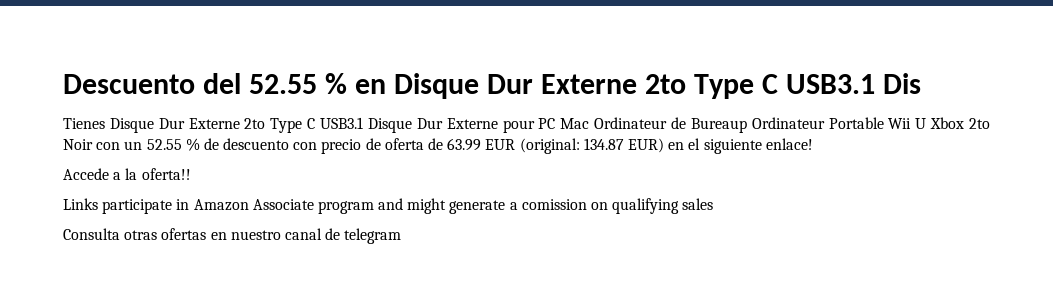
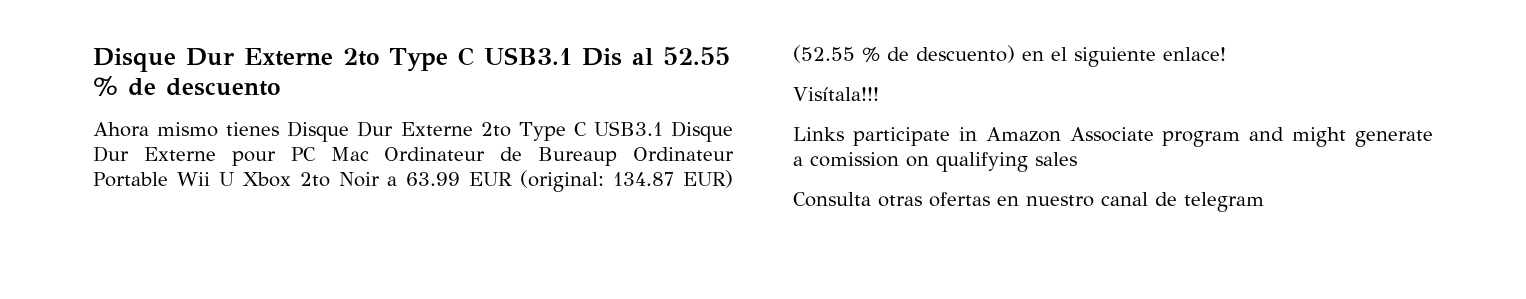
- Descuento del 52.55 % en Disque Dur Externe 2to Type C USB3.1 Dis
- Tienes Disque Dur Externe 2to Type C USB3.1 Disque Dur Externe pour PC Mac Ordinateur de Bureaup Ordinateur Portable Wii U Xbox 2to Noir con un 52.55 % de descuento con precio de oferta de 63.99 EUR (original: 134.87 EUR) en el siguiente enlace!
+ Disque Dur Externe 2to Type C USB3.1 Dis al 52.55 % de descuento
+ Ahora mismo tienes Disque Dur Externe 2to Type C USB3.1 Disque Dur Externe pour PC Mac Ordinateur de Bureaup Ordinateur Portable Wii U Xbox 2to Noir a 63.99 EUR (original: 134.87 EUR) (52.55 % de descuento) en el siguiente enlace!
- Accede a la oferta!!
+ Visítala!!!

